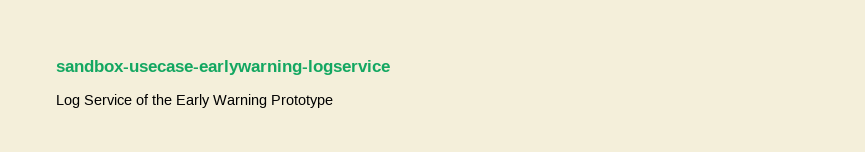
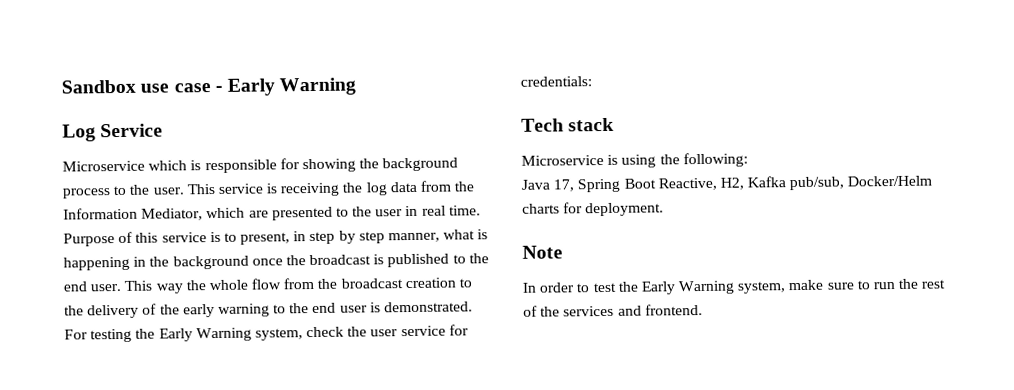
- sandbox-usecase-earlywarning-logservice
- Log Service of the Early Warning Prototype
+ Sandbox use case - Early Warning
+ Log Service
+ Microservice which is responsible for showing the background process to the user. This service is receiving the log data from the Information Mediator, which are presented to the user in real time. Purpose of this service is to present, in step by step manner, what is happening in the background once the broadcast is published to the end user. This way the whole flow from the broadcast creation to the delivery of the early warning to the end user is demonstrated. For testing the Early Warning system, check the user service for credentials:
+ Tech stack
+ Microservice is using the following:
+ Java 17, Spring Boot Reactive, H2, Kafka pub/sub, Docker/Helm charts for deployment.
+ Note
+ In order to test the Early Warning system, make sure to run the rest of the services and frontend.

